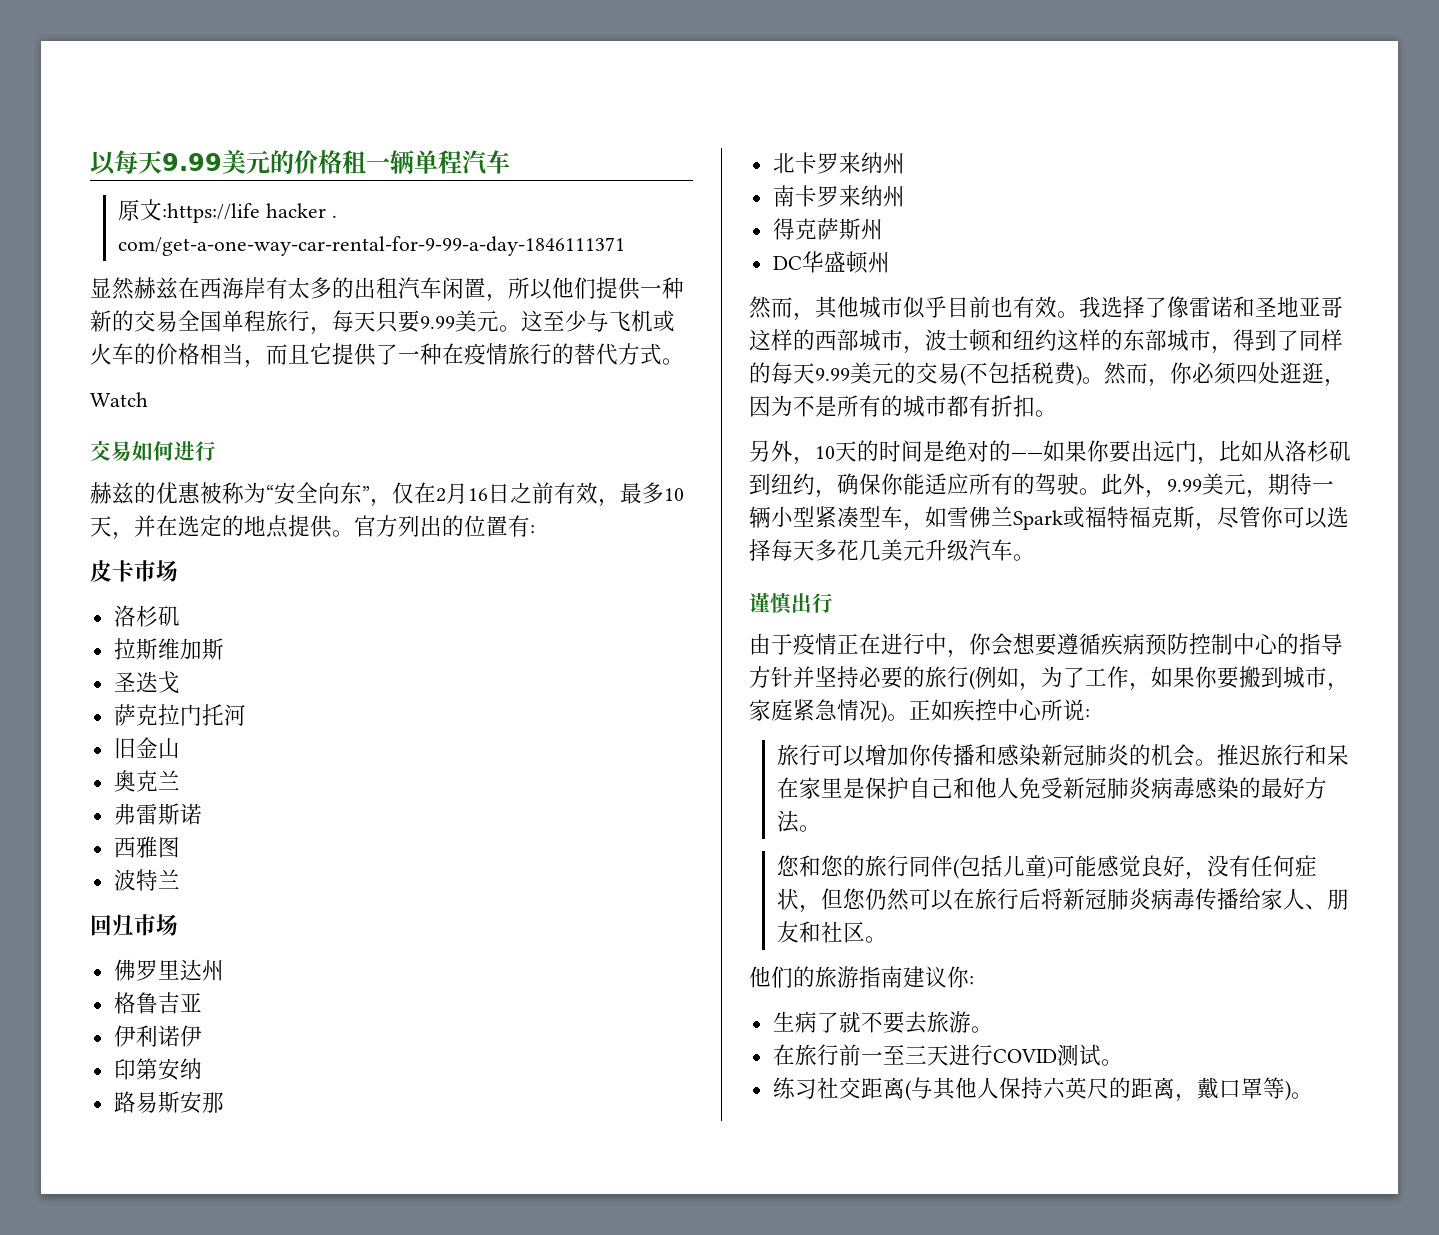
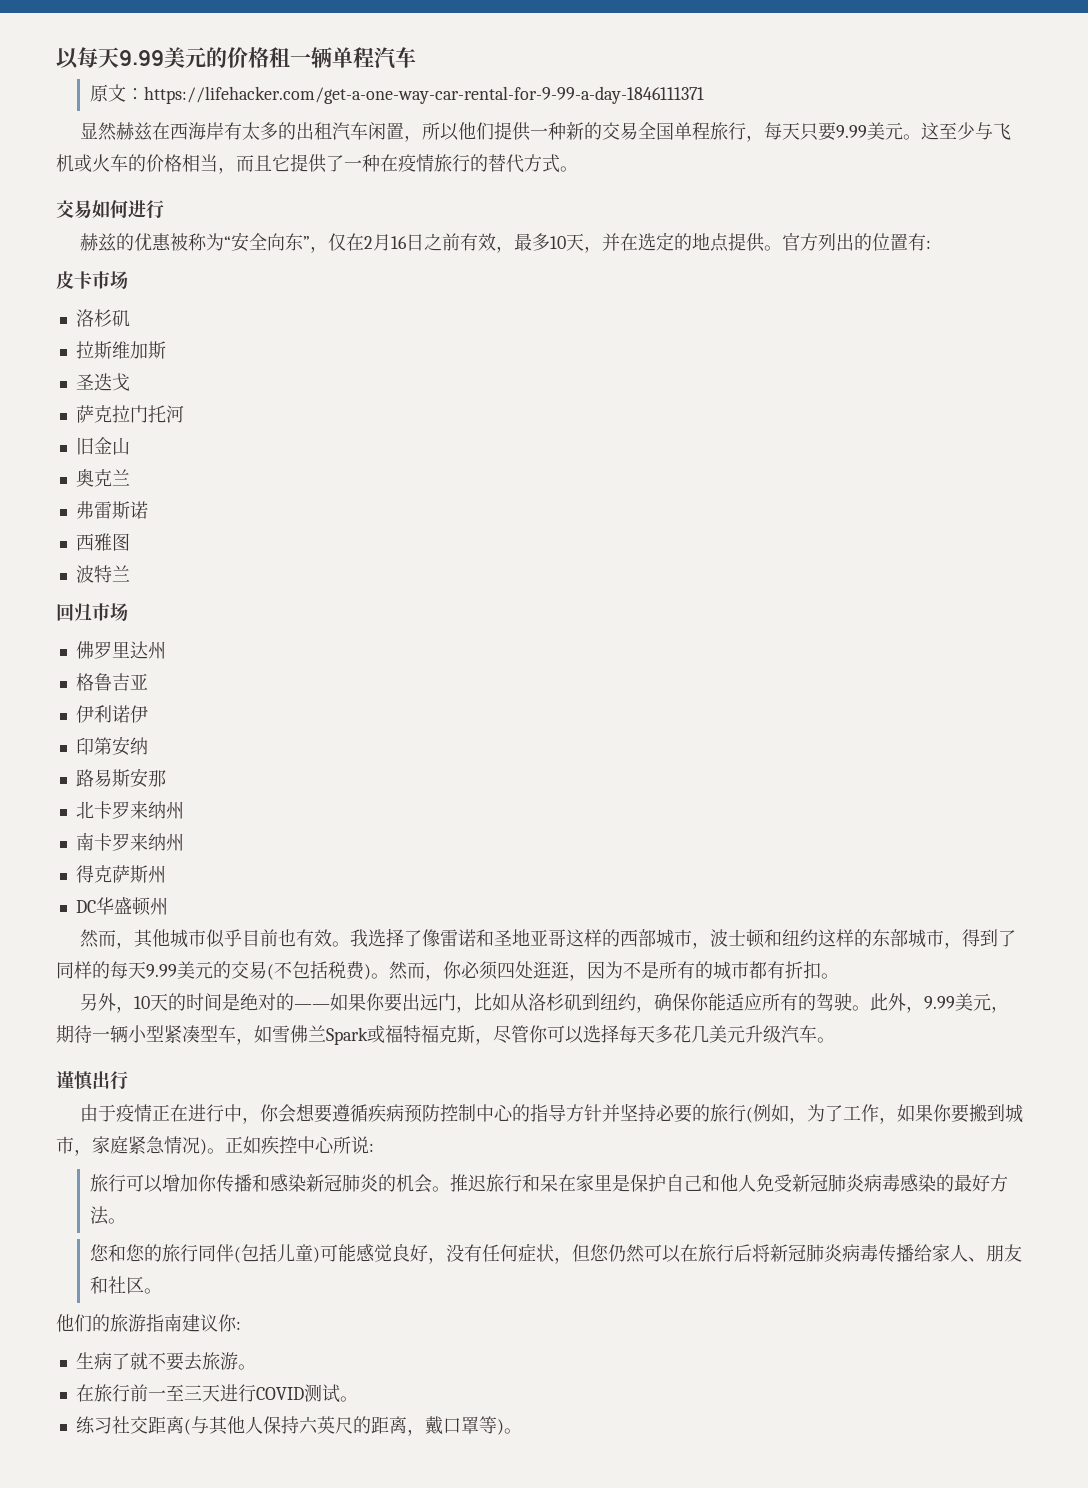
- 原文:https://life hacker . com/get-a-one-way-car-rental-for-9-99-a-day-1846111371
+ 原文：https://lifehacker.com/get-a-one-way-car-rental-for-9-99-a-day-1846111371
- Watch

